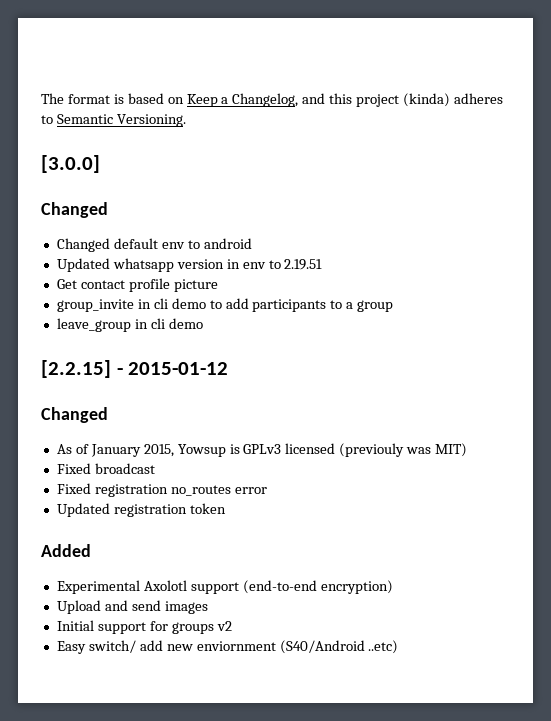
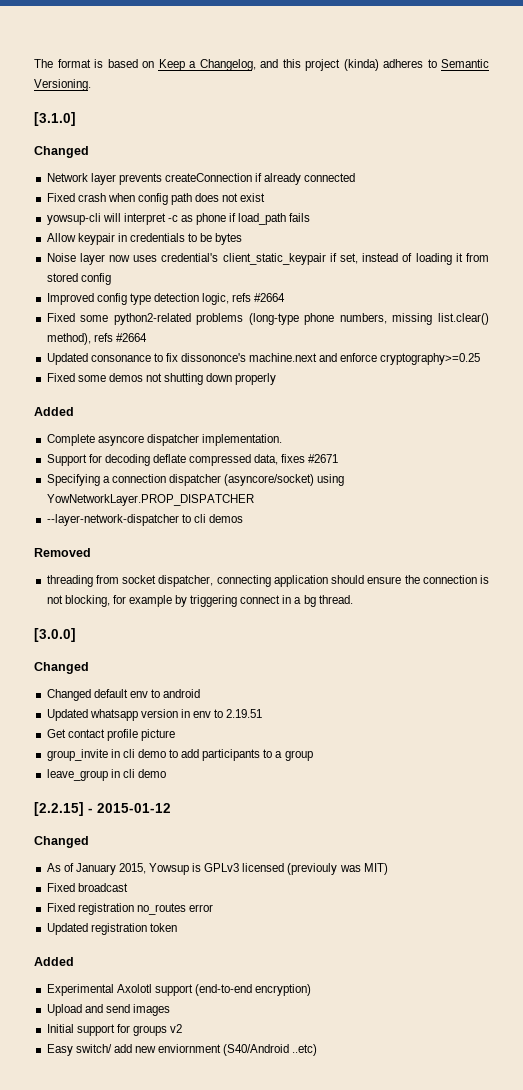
+ [3.1.0]
+ Changed
+ Network layer prevents createConnection if already connected
+ Fixed crash when config path does not exist
+ yowsup-cli will interpret -c as phone if load_path fails
+ Allow keypair in credentials to be bytes
+ Noise layer now uses credential's client_static_keypair if set, instead of loading it from stored config
+ Improved config type detection logic, refs #2664
+ Fixed some python2-related problems (long-type phone numbers, missing list.clear() method), refs #2664
+ Updated consonance to fix dissononce's machine.next and enforce cryptography>=0.25
+ Fixed some demos not shutting down properly
+ Added
+ Complete asyncore dispatcher implementation.
+ Support for decoding deflate compressed data, fixes #2671
+ Specifying a connection dispatcher (asyncore/socket) using YowNetworkLayer.PROP_DISPATCHER
+ --layer-network-dispatcher to cli demos
+ Removed
+ threading from socket dispatcher, connecting application should ensure the connection is not blocking, for example by triggering connect in a bg thread.

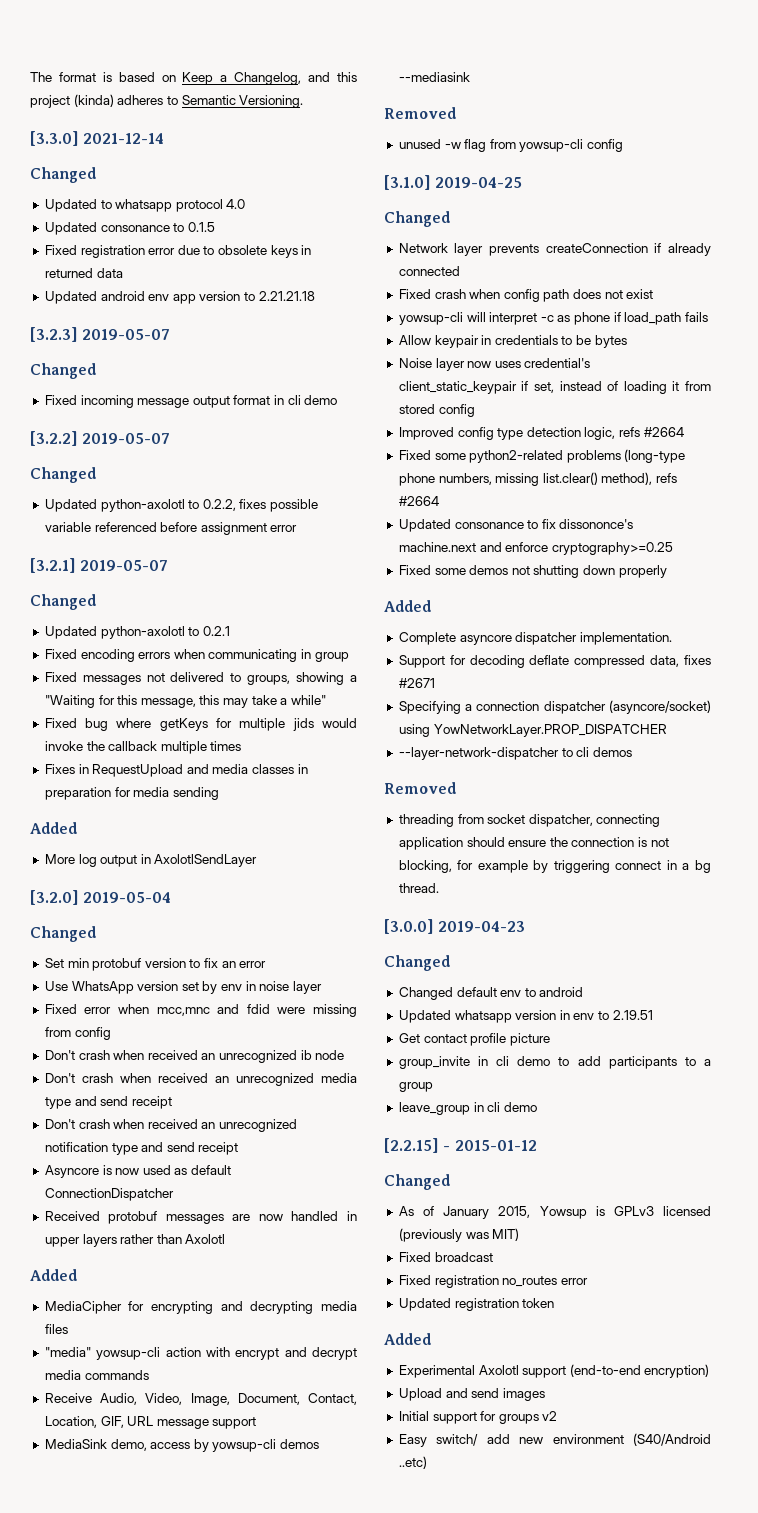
+ [3.3.0] 2021-12-14
+ Changed
+ Updated to whatsapp protocol 4.0
+ Updated consonance to 0.1.5
+ Fixed registration error due to obsolete keys in returned data
+ Updated android env app version to 2.21.21.18
+ [3.2.3] 2019-05-07
+ Changed
+ Fixed incoming message output format in cli demo
+ [3.2.2] 2019-05-07
+ Changed
+ Updated python-axolotl to 0.2.2, fixes possible variable referenced before assignment error
+ [3.2.1] 2019-05-07
+ Changed
+ Updated python-axolotl to 0.2.1
+ Fixed encoding errors when communicating in group
+ Fixed messages not delivered to groups, showing a "Waiting for this message, this may take a while"
+ Fixed bug where getKeys for multiple jids would invoke the callback multiple times
+ Fixes in RequestUpload and media classes in preparation for media sending
+ Added
+ More log output in AxolotlSendLayer
+ [3.2.0] 2019-05-04
+ Changed
+ Set min protobuf version to fix an error
+ Use WhatsApp version set by env in noise layer
+ Fixed error when mcc,mnc and fdid were missing from config
+ Don't crash when received an unrecognized ib node
+ Don't crash when received an unrecognized media type and send receipt
+ Don't crash when received an unrecognized notification type and send receipt
+ Asyncore is now used as default ConnectionDispatcher
+ Received protobuf messages are now handled in upper layers rather than Axolotl
+ Added
+ MediaCipher for encrypting and decrypting media files
+ "media" yowsup-cli action with encrypt and decrypt media commands
+ Receive Audio, Video, Image, Document, Contact, Location, GIF, URL message support
+ MediaSink demo, access by yowsup-cli demos --mediasink
+ Removed
+ unused -w flag from yowsup-cli config
- [3.1.0]
+ [3.1.0] 2019-04-25
- [3.0.0]
+ [3.0.0] 2019-04-23
- As of January 2015, Yowsup is GPLv3 licensed (previouly was MIT)
+ As of January 2015, Yowsup is GPLv3 licensed (previously was MIT)
- Easy switch/ add new enviornment (S40/Android ..etc)
+ Easy switch/ add new environment (S40/Android ..etc)

